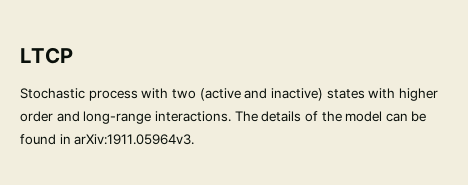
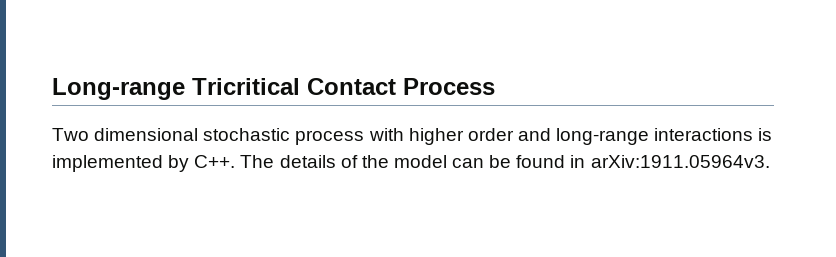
- LTCP
- Stochastic process with two (active and inactive) states with higher order and long-range interactions. The details of the model can be found in arXiv:1911.05964v3.
+ Long-range Tricritical Contact Process
+ Two dimensional stochastic process with higher order and long-range interactions is implemented by C++. The details of the model can be found in arXiv:1911.05964v3.

